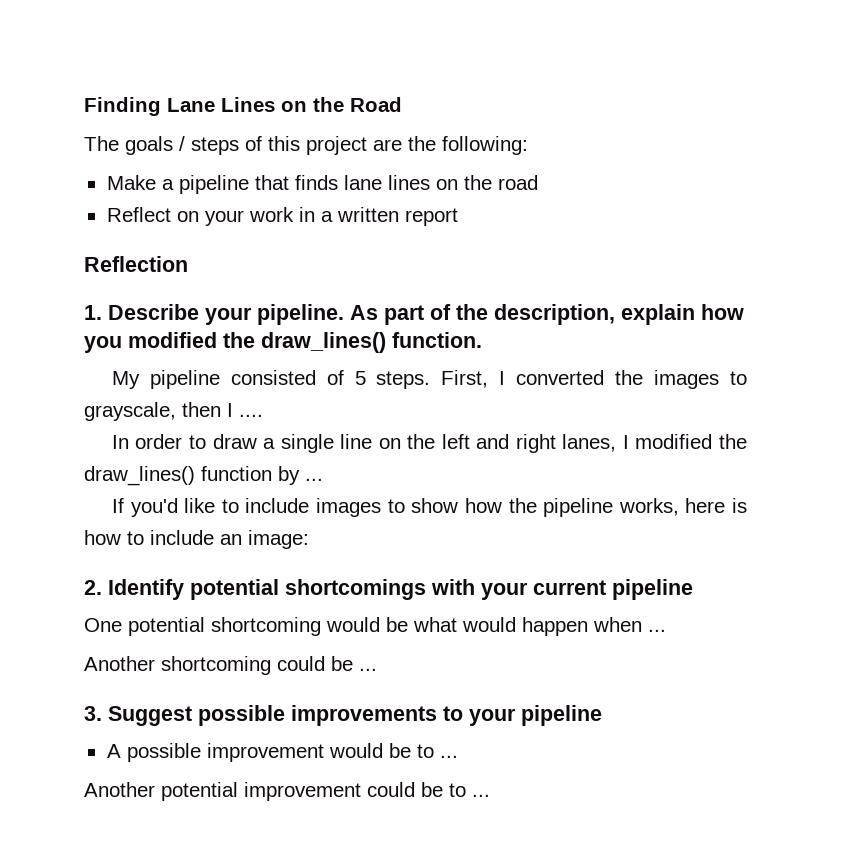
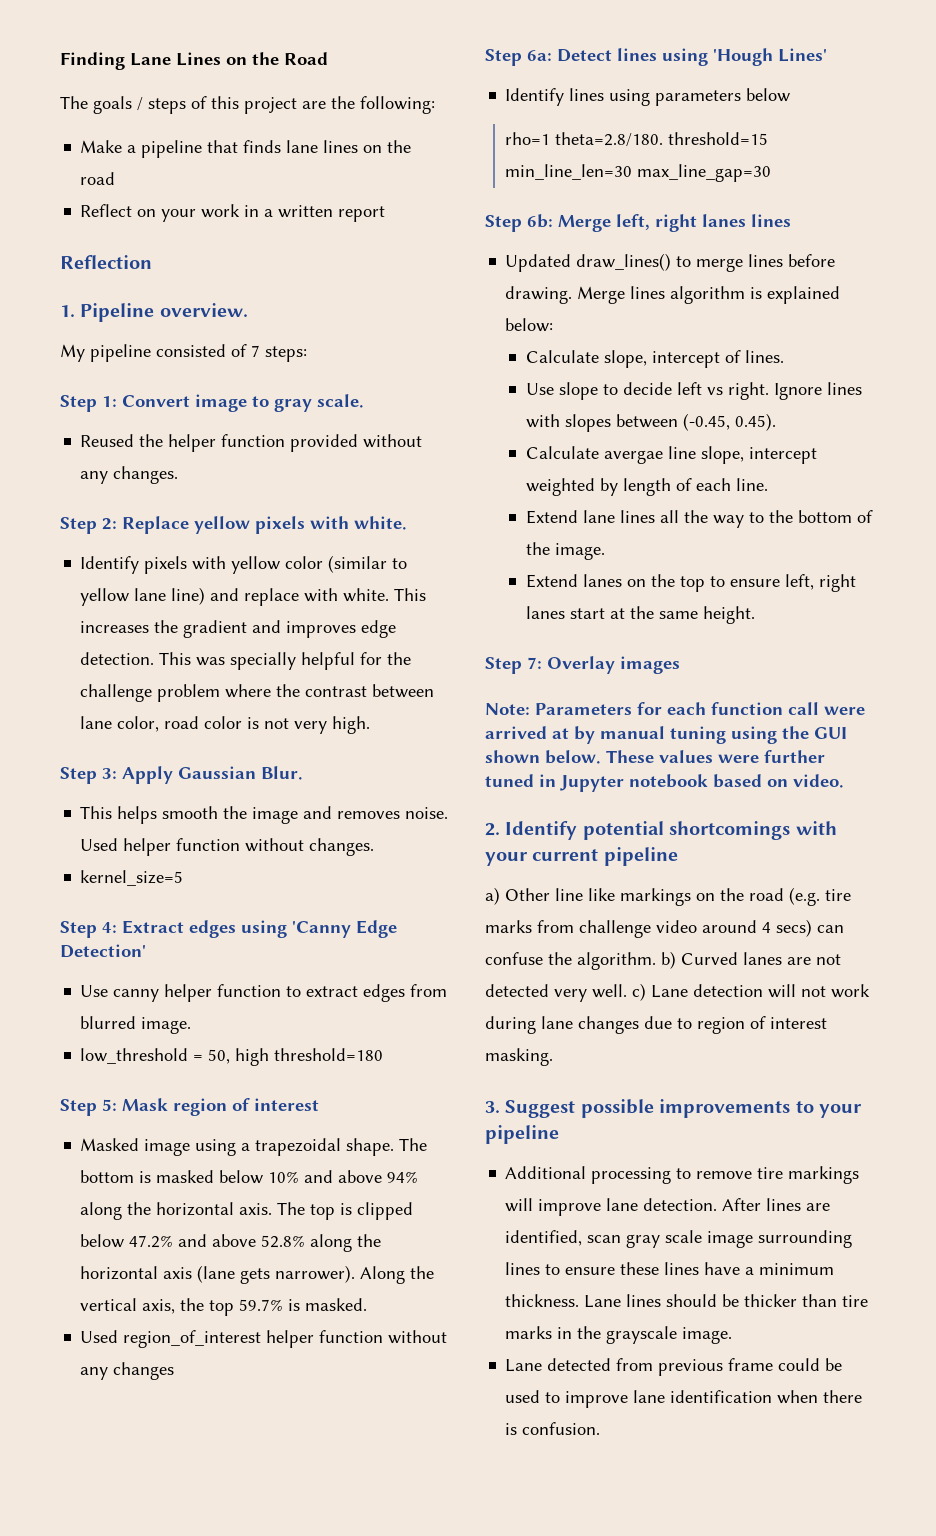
- 1. Describe your pipeline. As part of the description, explain how you modified the draw_lines() function.
- My pipeline consisted of 5 steps. First, I converted the images to grayscale, then I ....
- In order to draw a single line on the left and right lanes, I modified the draw_lines() function by ...
- If you'd like to include images to show how the pipeline works, here is how to include an image:
+ 1. Pipeline overview.
+ My pipeline consisted of 7 steps:
+ Step 1: Convert image to gray scale.
+ Reused the helper function provided without any changes.
+ Step 2: Replace yellow pixels with white.
+ Identify pixels with yellow color (similar to yellow lane line) and replace with white. This increases the gradient and improves edge detection. This was specially helpful for the challenge problem where the contrast between lane color, road color is not very high.
+ Step 3: Apply Gaussian Blur.
+ This helps smooth the image and removes noise. Used helper function without changes.
+ kernel_size=5
+ Step 4: Extract edges using 'Canny Edge Detection'
+ Use canny helper function to extract edges from blurred image.
+ low_threshold = 50, high threshold=180
+ Step 5: Mask region of interest
+ Masked image using a trapezoidal shape. The bottom is masked below 10% and above 94% along the horizontal axis. The top is clipped below 47.2% and above 52.8% along the horizontal axis (lane gets narrower). Along the vertical axis, the top 59.7% is masked.
+ Used region_of_interest helper function without any changes
+ Step 6a: Detect lines using 'Hough Lines'
+ Identify lines using parameters below
+ rho=1 theta=2.8/180. threshold=15 min_line_len=30 max_line_gap=30
+ Step 6b: Merge left, right lanes lines
+ Updated draw_lines() to merge lines before drawing. Merge lines algorithm is explained below:
+ Calculate slope, intercept of lines.
+ Use slope to decide left vs right. Ignore lines with slopes between (-0.45, 0.45).
+ Calculate avergae line slope, intercept weighted by length of each line.
+ Extend lane lines all the way to the bottom of the image.
+ Extend lanes on the top to ensure left, right lanes start at the same height.
+ Step 7: Overlay images
+ Note: Parameters for each function call were arrived at by manual tuning using the GUI shown below. These values were further tuned in Jupyter notebook based on video.
- One potential shortcoming would be what would happen when ...
- Another shortcoming could be ...
+ a) Other line like markings on the road (e.g. tire marks from challenge video around 4 secs) can confuse the algorithm. b) Curved lanes are not detected very well. c) Lane detection will not work during lane changes due to region of interest masking.
- A possible improvement would be to ...
- Another potential improvement could be to ...
+ Additional processing to remove tire markings will improve lane detection. After lines are identified, scan gray scale image surrounding lines to ensure these lines have a minimum thickness. Lane lines should be thicker than tire marks in the grayscale image.
+ Lane detected from previous frame could be used to improve lane identification when there is confusion.

